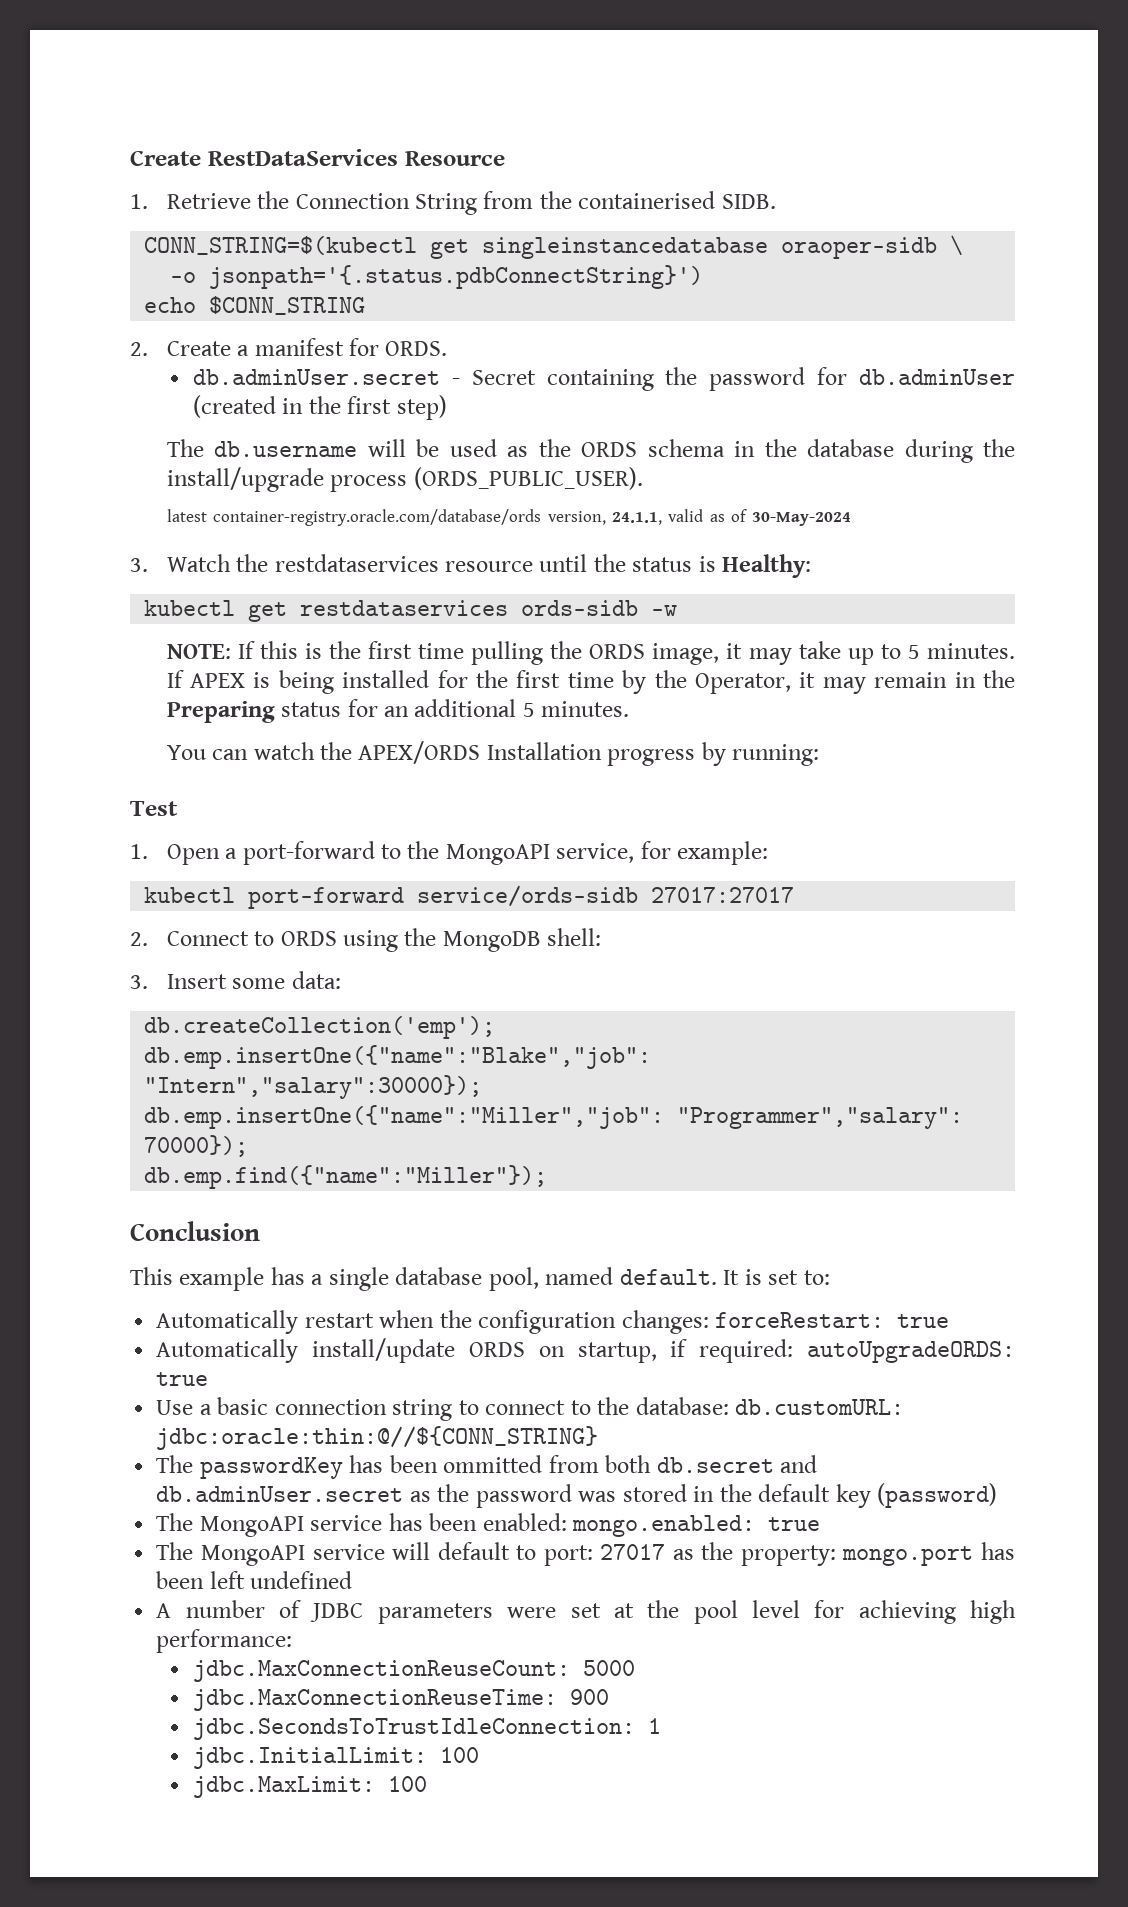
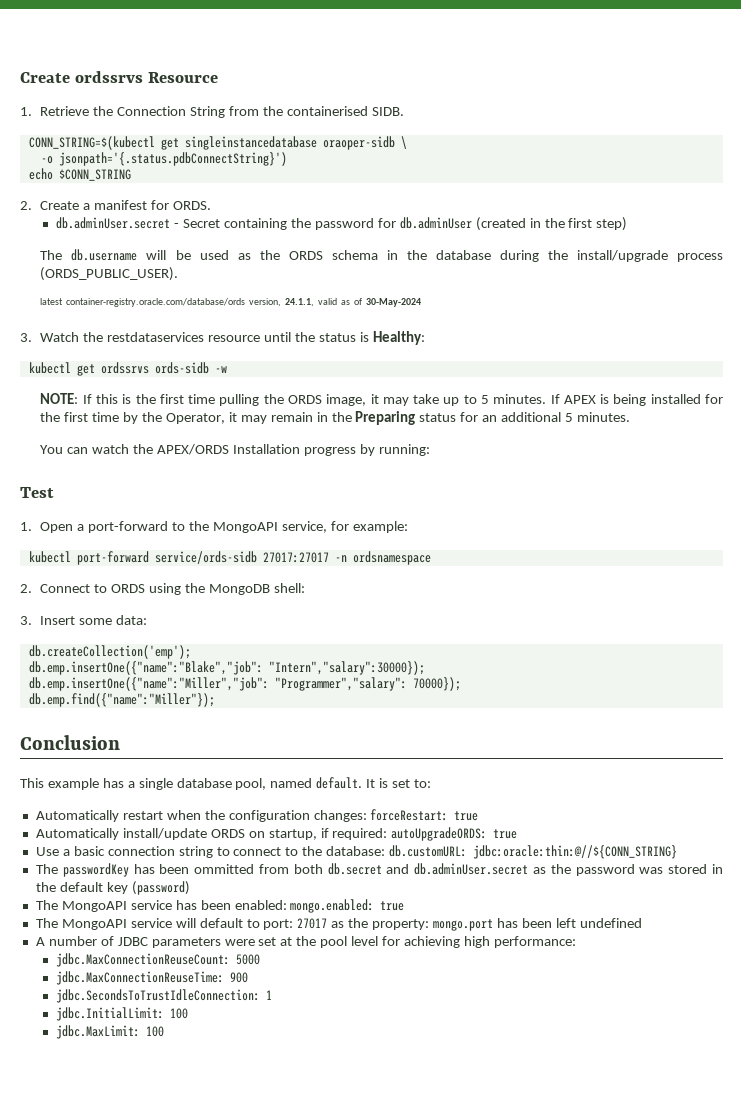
- Create RestDataServices Resource
+ Create ordssrvs Resource
- kubectl get restdataservices ords-sidb -w
+ kubectl get ordssrvs ords-sidb -w
- kubectl port-forward service/ords-sidb 27017:27017
+ kubectl port-forward service/ords-sidb 27017:27017 -n ordsnamespace

